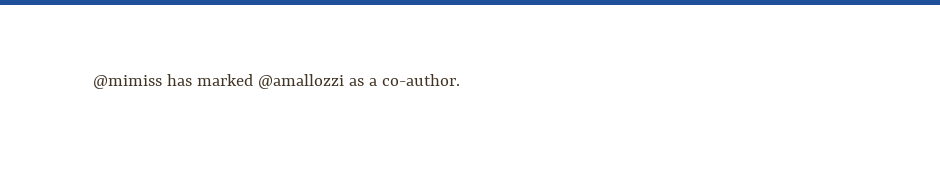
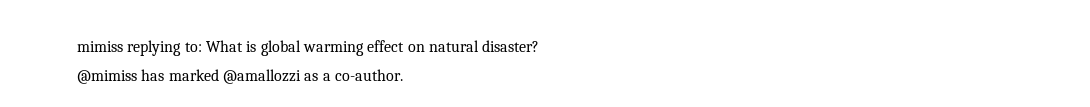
+ mimiss replying to: What is global warming effect on natural disaster?

